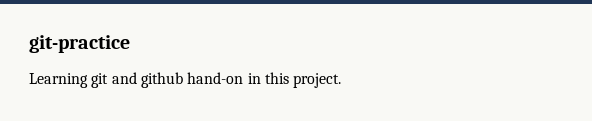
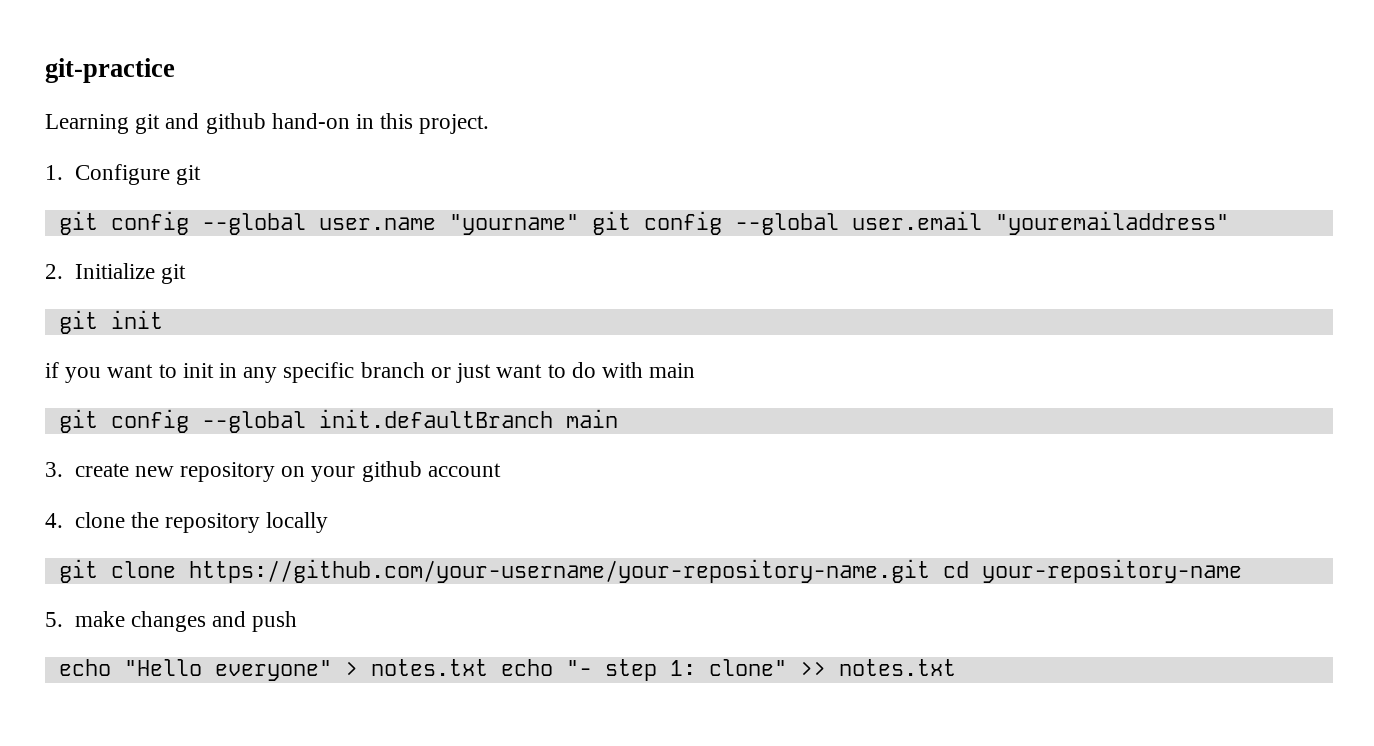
+ 1. Configure git
+ git config --global user.name "yourname" git config --global user.email "youremailaddress"
+ 2. Initialize git
+ git init
+ if you want to init in any specific branch or just want to do with main
+ git config --global init.defaultBranch main
+ 3. create new repository on your github account
+ 4. clone the repository locally
+ git clone https://github.com/your-username/your-repository-name.git cd your-repository-name
+ 5. make changes and push
+ echo "Hello everyone" > notes.txt echo "- step 1: clone" >> notes.txt

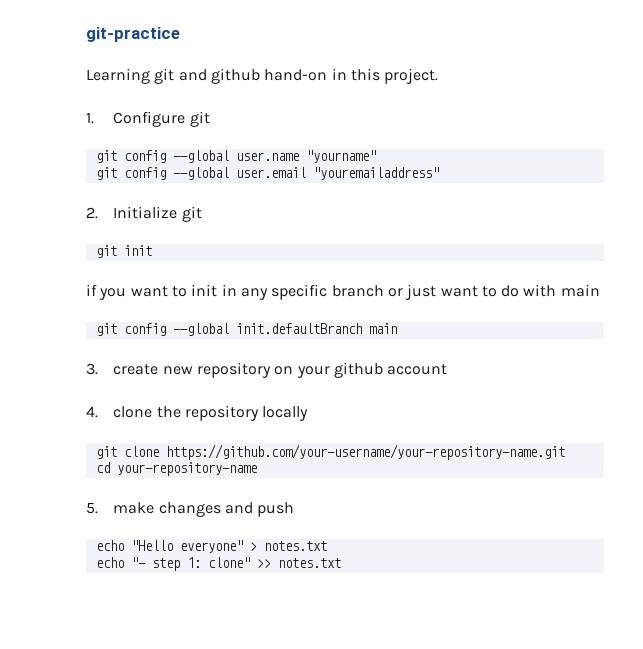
- git config --global user.name "yourname" git config --global user.email "youremailaddress"
+ git config --global user.name "yourname"
+ git config --global user.email "youremailaddress"
- git clone https://github.com/your-username/your-repository-name.git cd your-repository-name
+ git clone https://github.com/your-username/your-repository-name.git
+ cd your-repository-name
- echo "Hello everyone" > notes.txt echo "- step 1: clone" >> notes.txt
+ echo "Hello everyone" > notes.txt
+ echo "- step 1: clone" >> notes.txt

